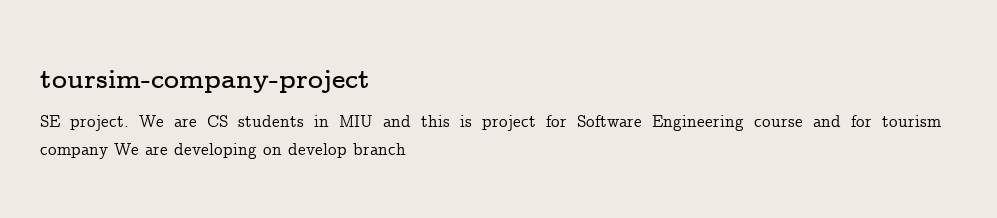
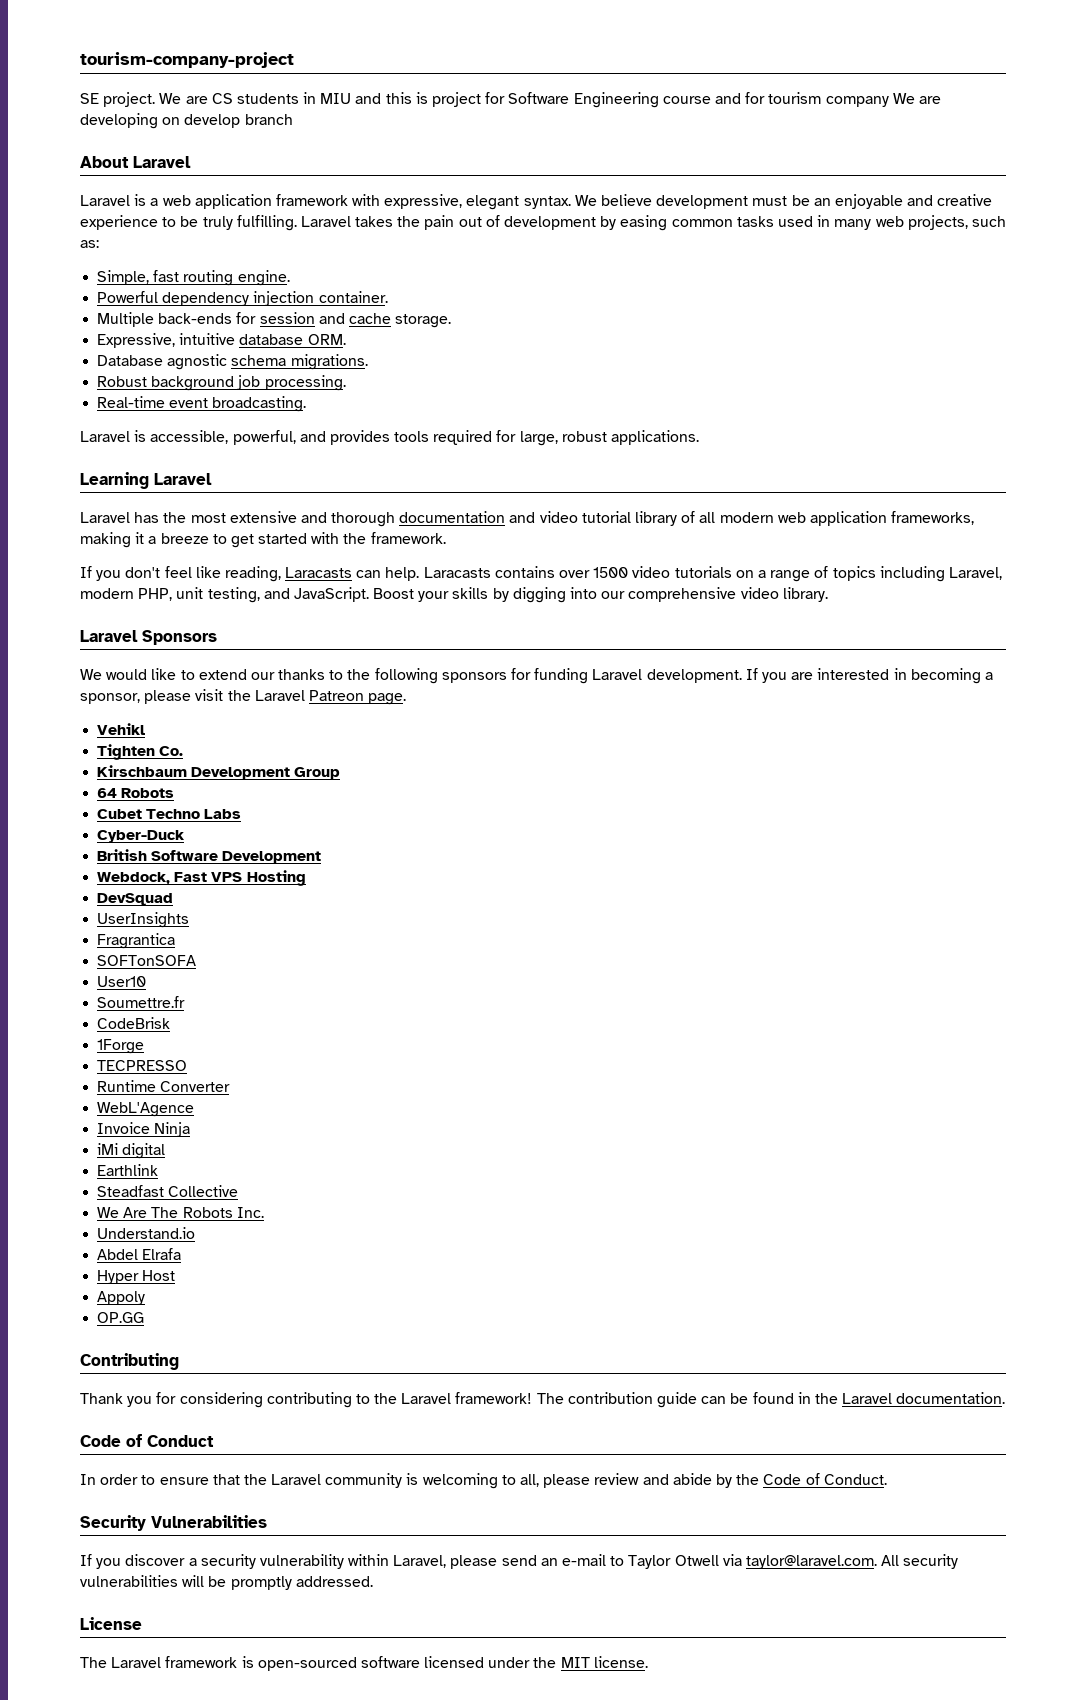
- toursim-company-project
+ tourism-company-project
+ About Laravel
+ Laravel is a web application framework with expressive, elegant syntax. We believe development must be an enjoyable and creative experience to be truly fulfilling. Laravel takes the pain out of development by easing common tasks used in many web projects, such as:
+ Simple, fast routing engine.
+ Powerful dependency injection container.
+ Multiple back-ends for session and cache storage.
+ Expressive, intuitive database ORM.
+ Database agnostic schema migrations.
+ Robust background job processing.
+ Real-time event broadcasting.
+ Laravel is accessible, powerful, and provides tools required for large, robust applications.
+ Learning Laravel
+ Laravel has the most extensive and thorough documentation and video tutorial library of all modern web application frameworks, making it a breeze to get started with the framework.
+ If you don't feel like reading, Laracasts can help. Laracasts contains over 1500 video tutorials on a range of topics including Laravel, modern PHP, unit testing, and JavaScript. Boost your skills by digging into our comprehensive video library.
+ Laravel Sponsors
+ We would like to extend our thanks to the following sponsors for funding Laravel development. If you are interested in becoming a sponsor, please visit the Laravel Patreon page.
+ Vehikl
+ Tighten Co.
+ Kirschbaum Development Group
+ 64 Robots
+ Cubet Techno Labs
+ Cyber-Duck
+ British Software Development
+ Webdock, Fast VPS Hosting
+ DevSquad
+ UserInsights
+ Fragrantica
+ SOFTonSOFA
+ User10
+ Soumettre.fr
+ CodeBrisk
+ 1Forge
+ TECPRESSO
+ Runtime Converter
+ WebL'Agence
+ Invoice Ninja
+ iMi digital
+ Earthlink
+ Steadfast Collective
+ We Are The Robots Inc.
+ Understand.io
+ Abdel Elrafa
+ Hyper Host
+ Appoly
+ OP.GG
+ Contributing
+ Thank you for considering contributing to the Laravel framework! The contribution guide can be found in the Laravel documentation.
+ Code of Conduct
+ In order to ensure that the Laravel community is welcoming to all, please review and abide by the Code of Conduct.
+ Security Vulnerabilities
+ If you discover a security vulnerability within Laravel, please send an e-mail to Taylor Otwell via taylor@laravel.com. All security vulnerabilities will be promptly addressed.
+ License
+ The Laravel framework is open-sourced software licensed under the MIT license.

